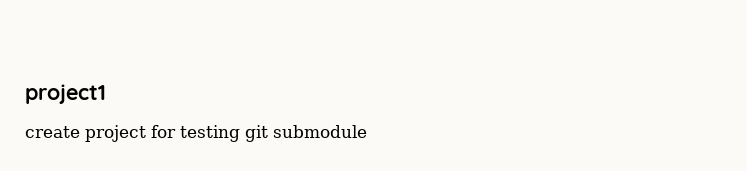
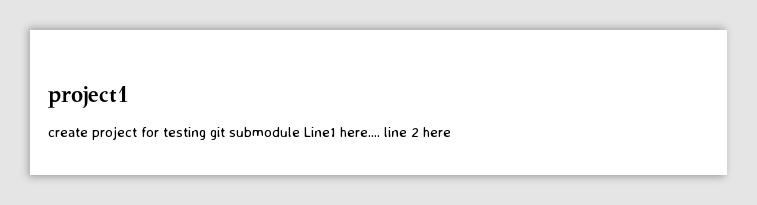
- create project for testing git submodule
+ create project for testing git submodule Line1 here.... line 2 here

